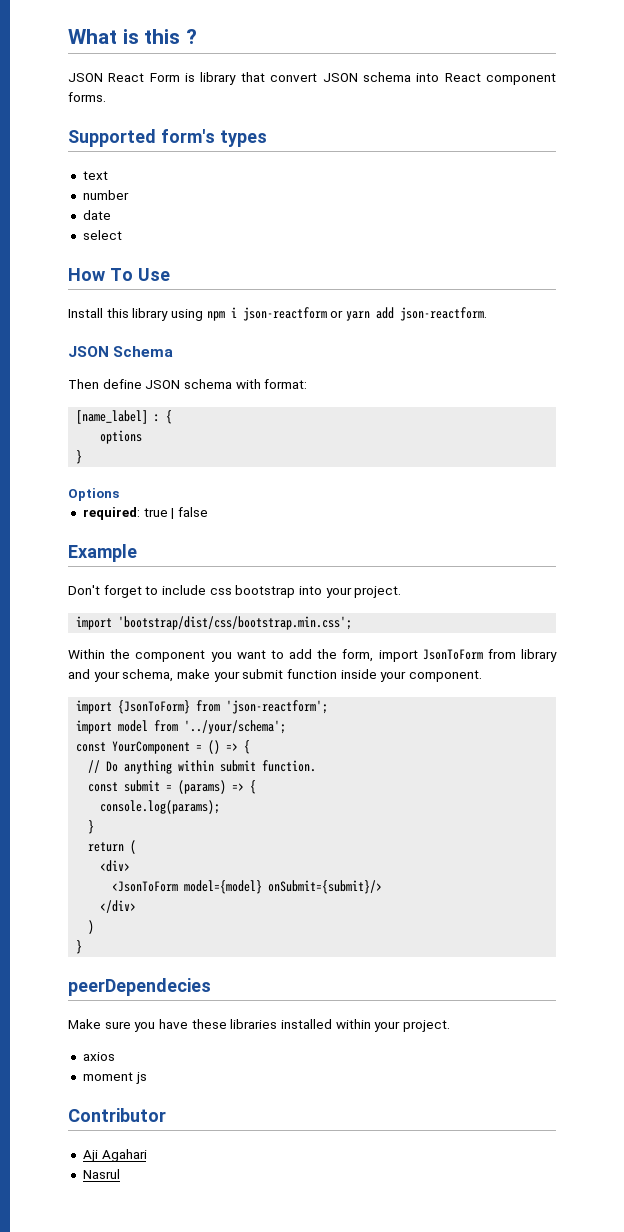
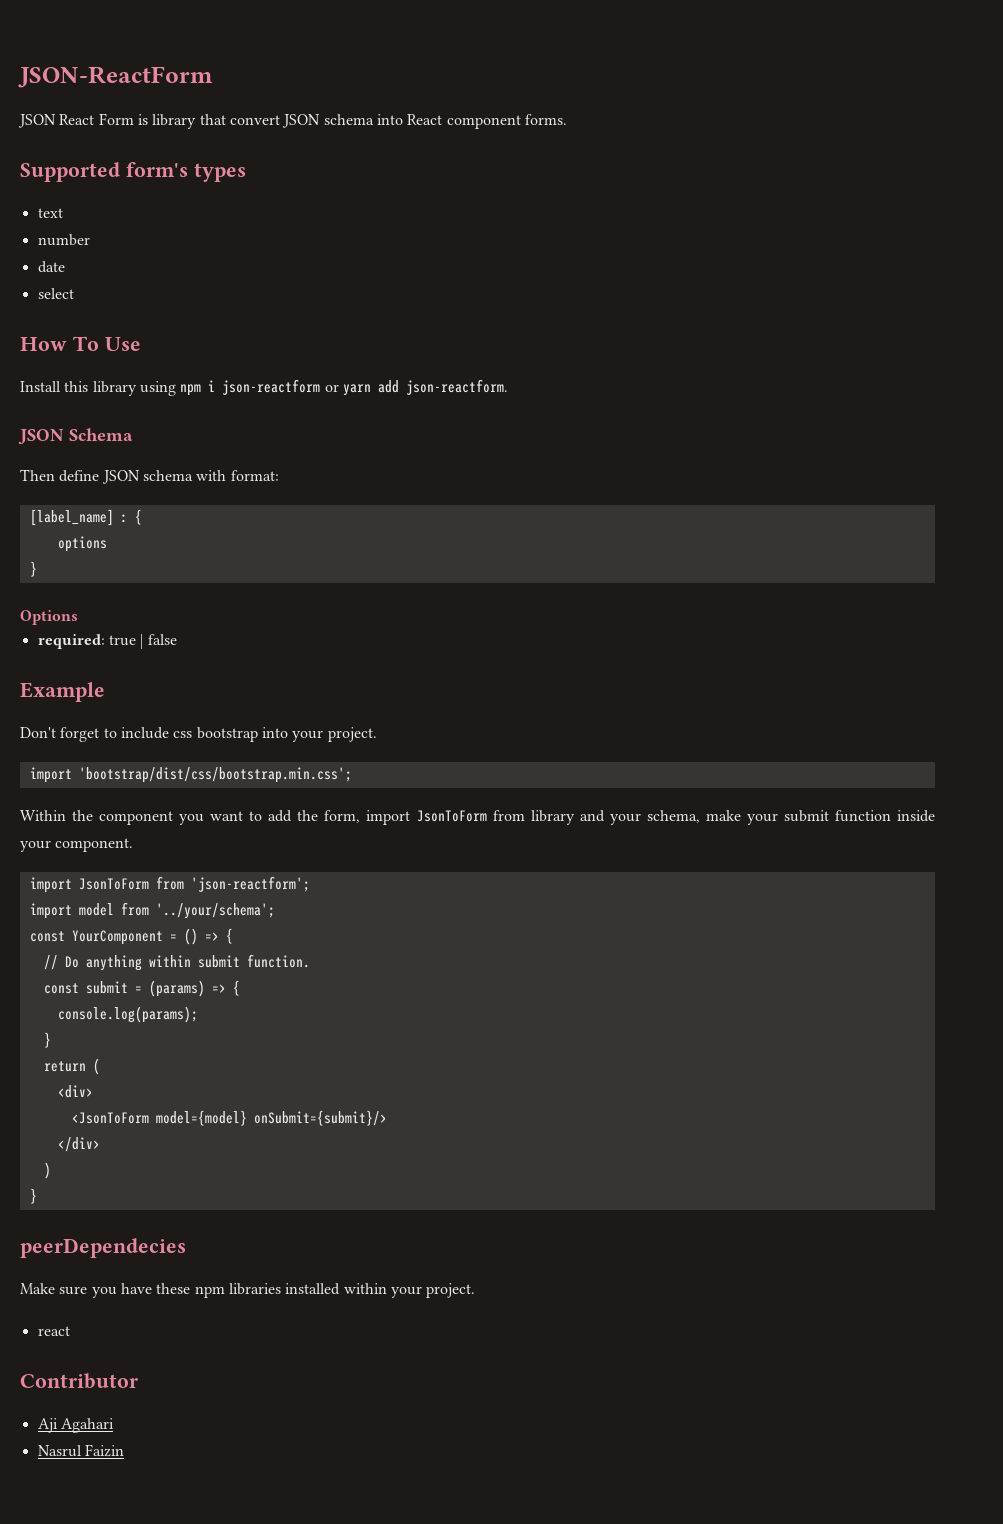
- What is this ?
+ JSON-ReactForm
- [name_label] : {
+ [label_name] : {
- import {JsonToForm} from 'json-reactform';
+ import JsonToForm from 'json-reactform';
- Make sure you have these libraries installed within your project.
+ Make sure you have these npm libraries installed within your project.
- axios
- moment js
+ react
- Nasrul
+ Nasrul Faizin

